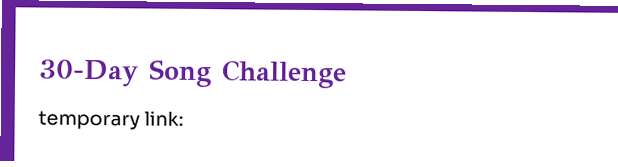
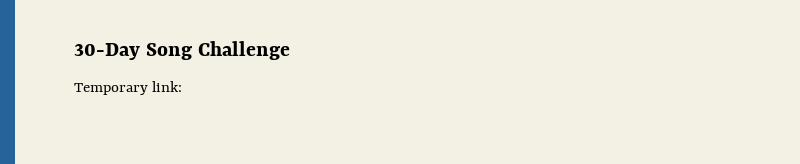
- temporary link:
+ Temporary link:

